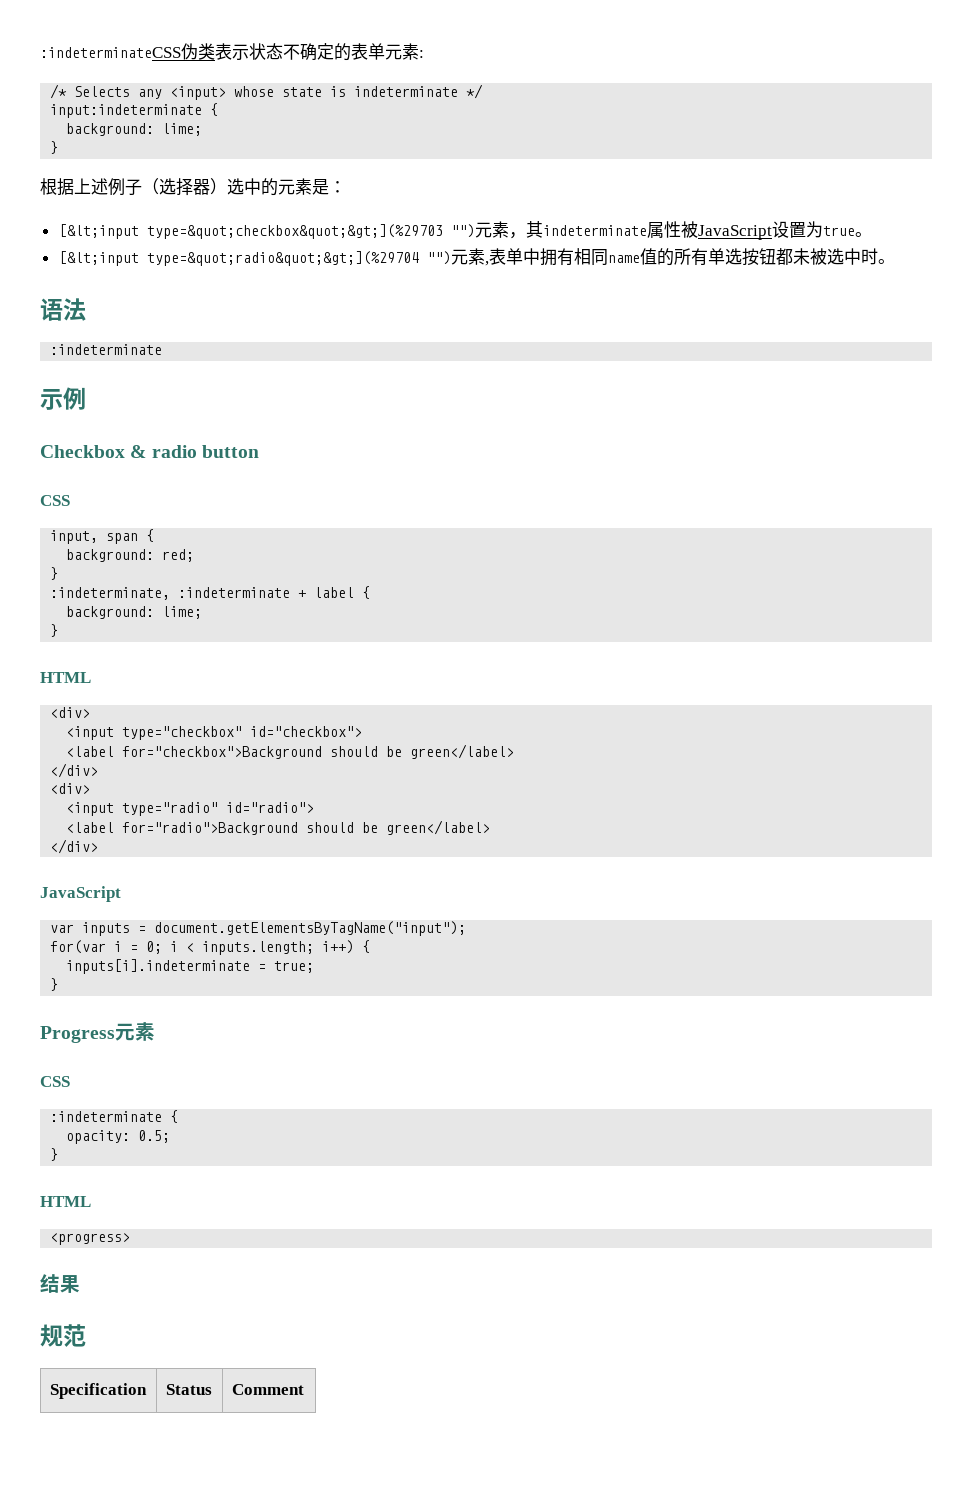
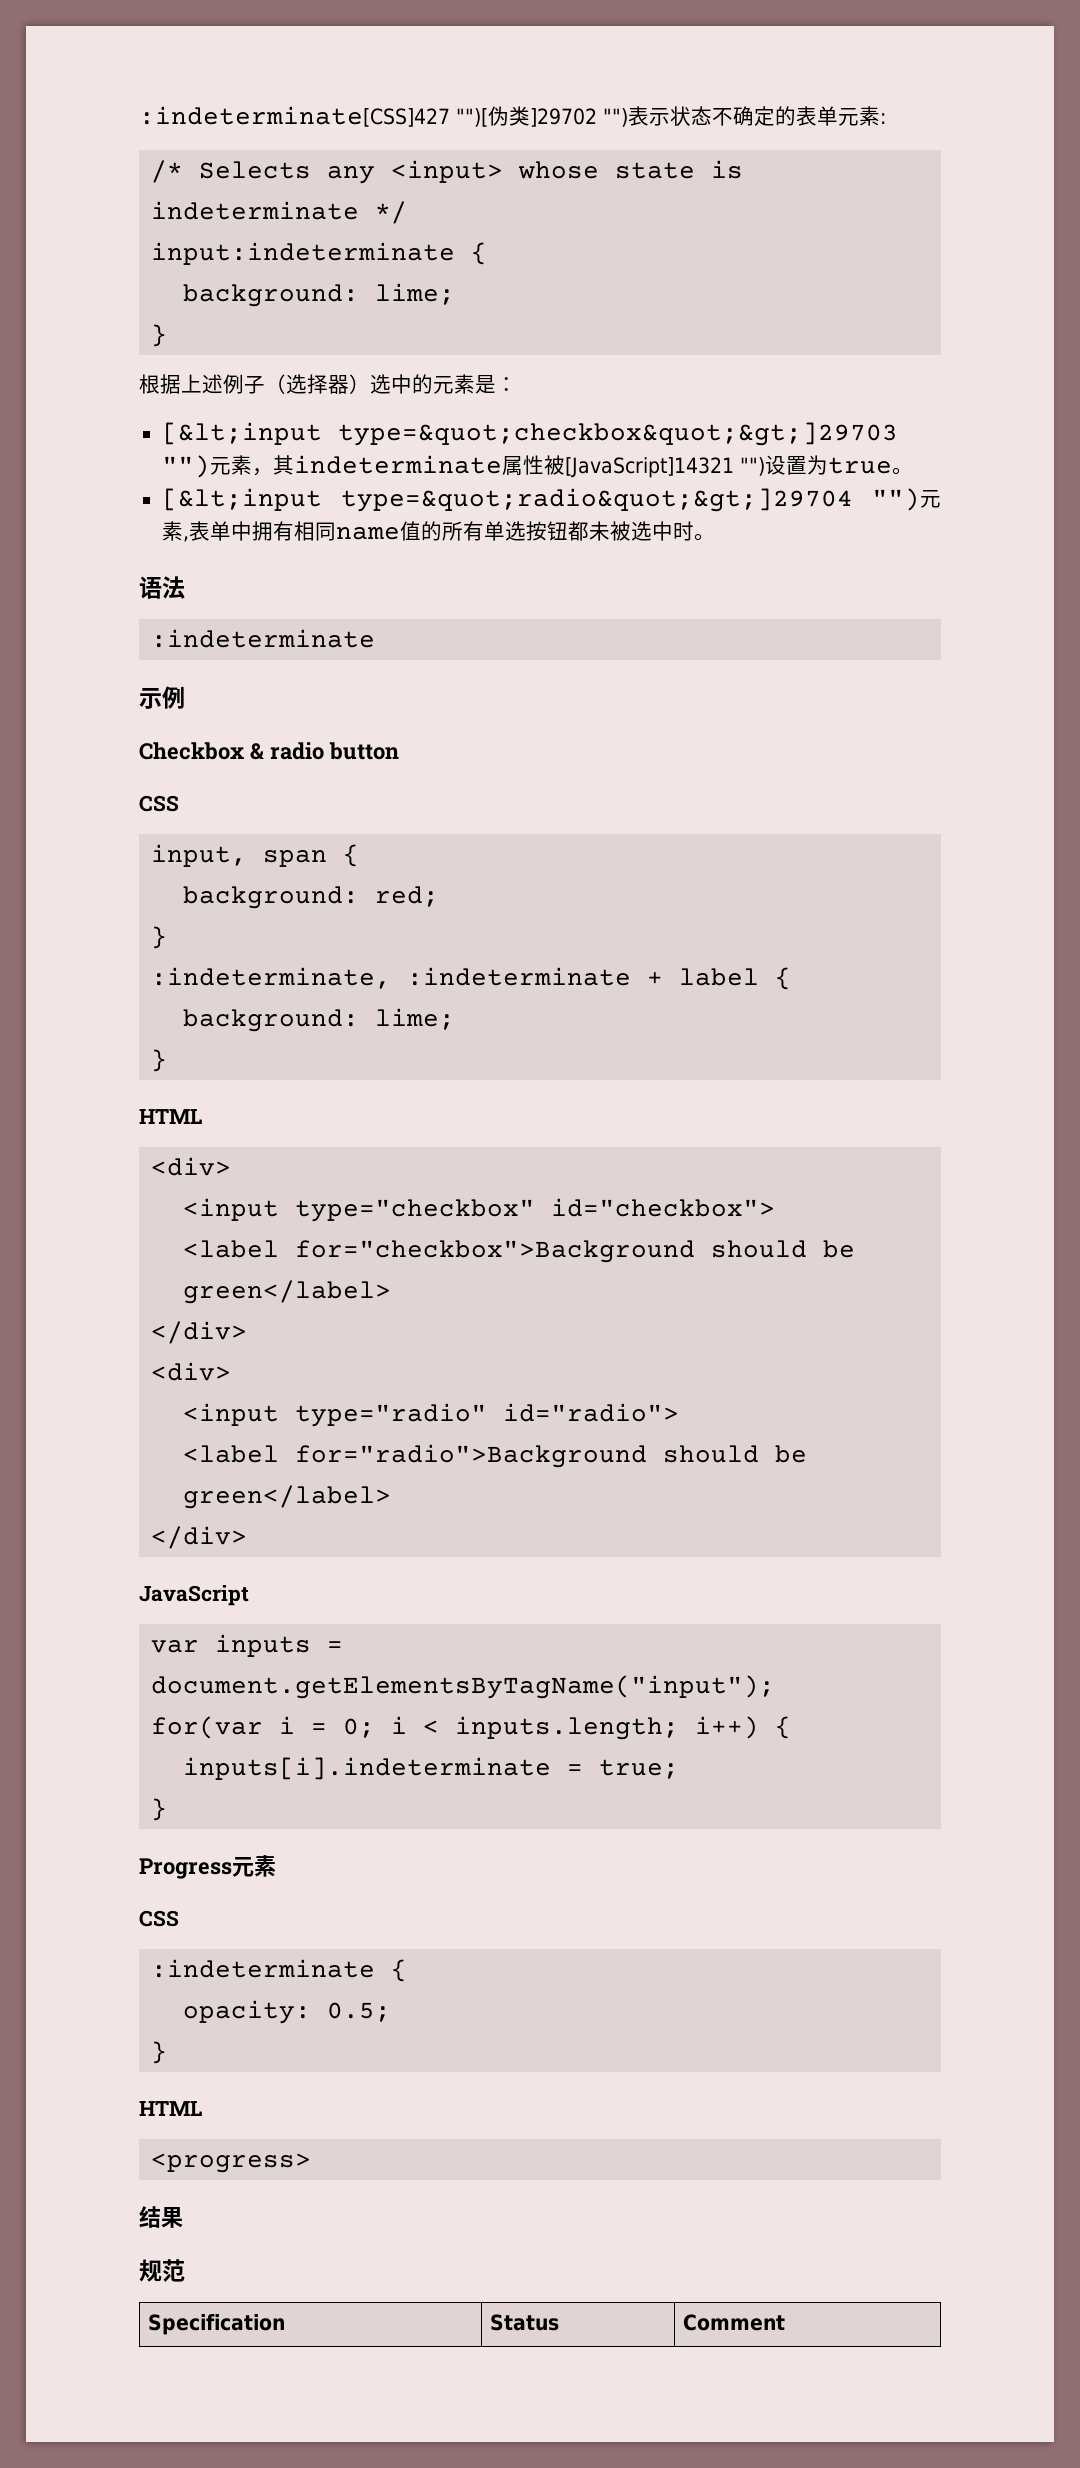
- :indeterminateCSS伪类表示状态不确定的表单元素:
+ :indeterminate[CSS]427 "")[伪类]29702 "")表示状态不确定的表单元素:
- [&lt;input type=&quot;checkbox&quot;&gt;](%29703 "")元素，其indeterminate属性被JavaScript设置为true。
+ [&lt;input type=&quot;checkbox&quot;&gt;]29703 "")元素，其indeterminate属性被[JavaScript]14321 "")设置为true。
- [&lt;input type=&quot;radio&quot;&gt;](%29704 "")元素,表单中拥有相同name值的所有单选按钮都未被选中时。
+ [&lt;input type=&quot;radio&quot;&gt;]29704 "")元素,表单中拥有相同name值的所有单选按钮都未被选中时。

